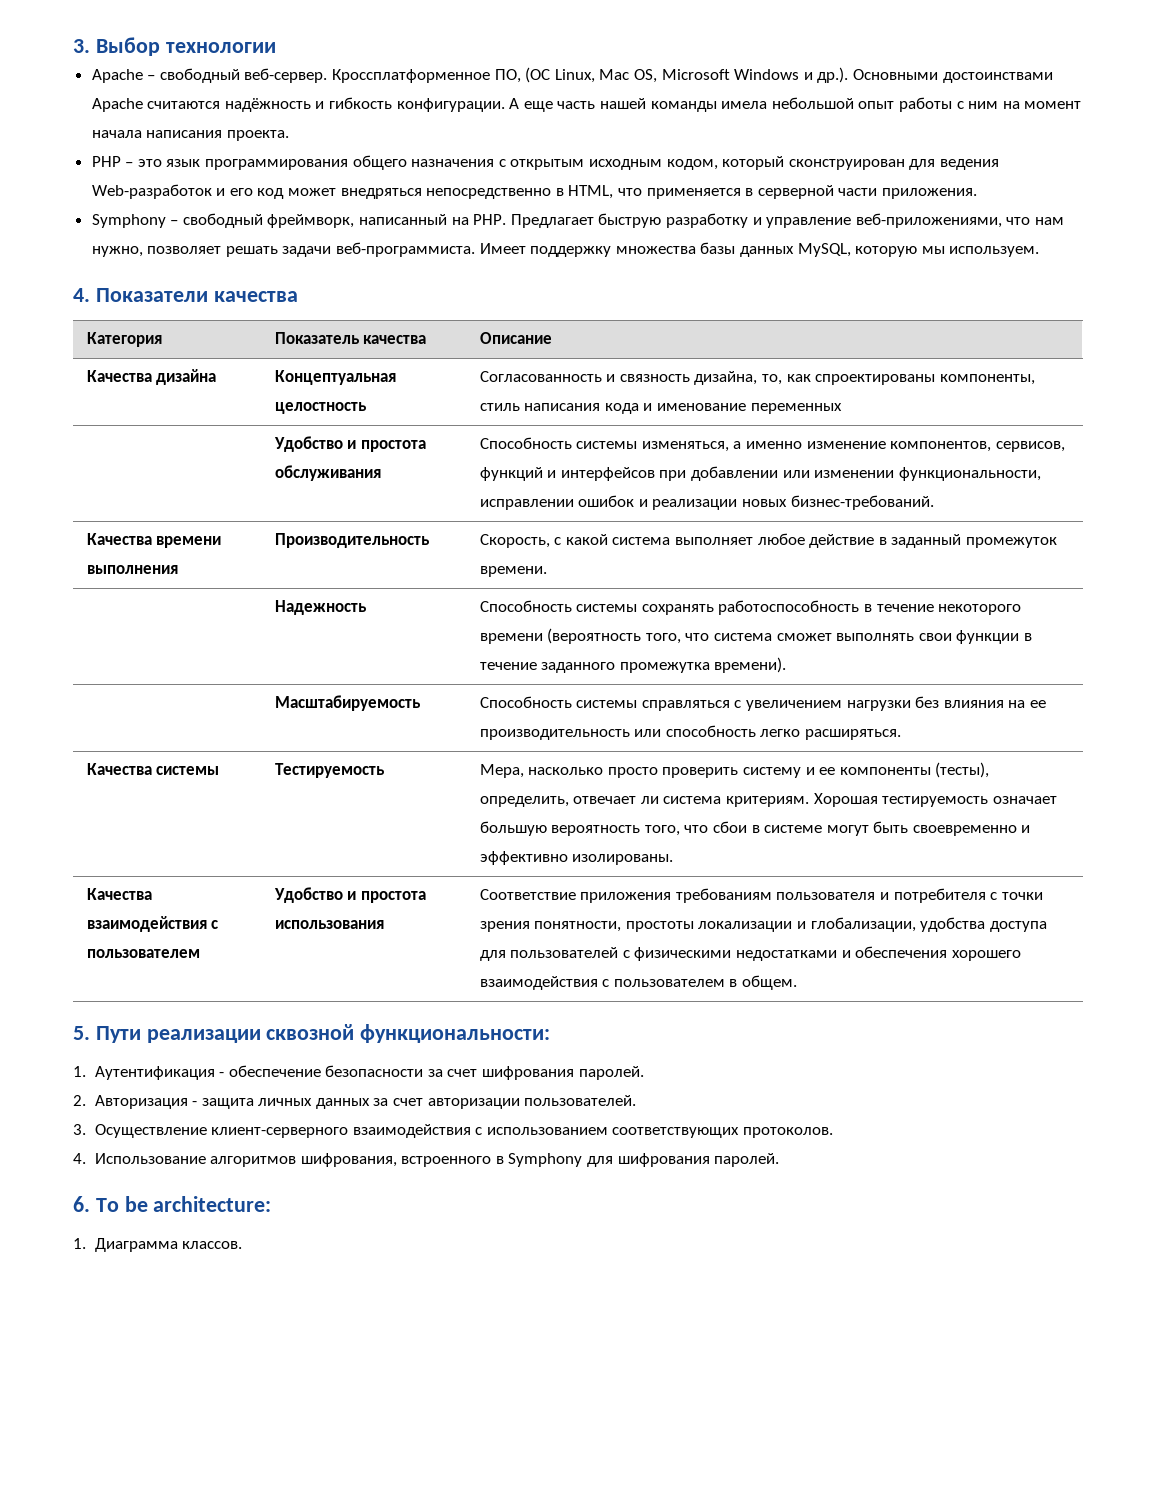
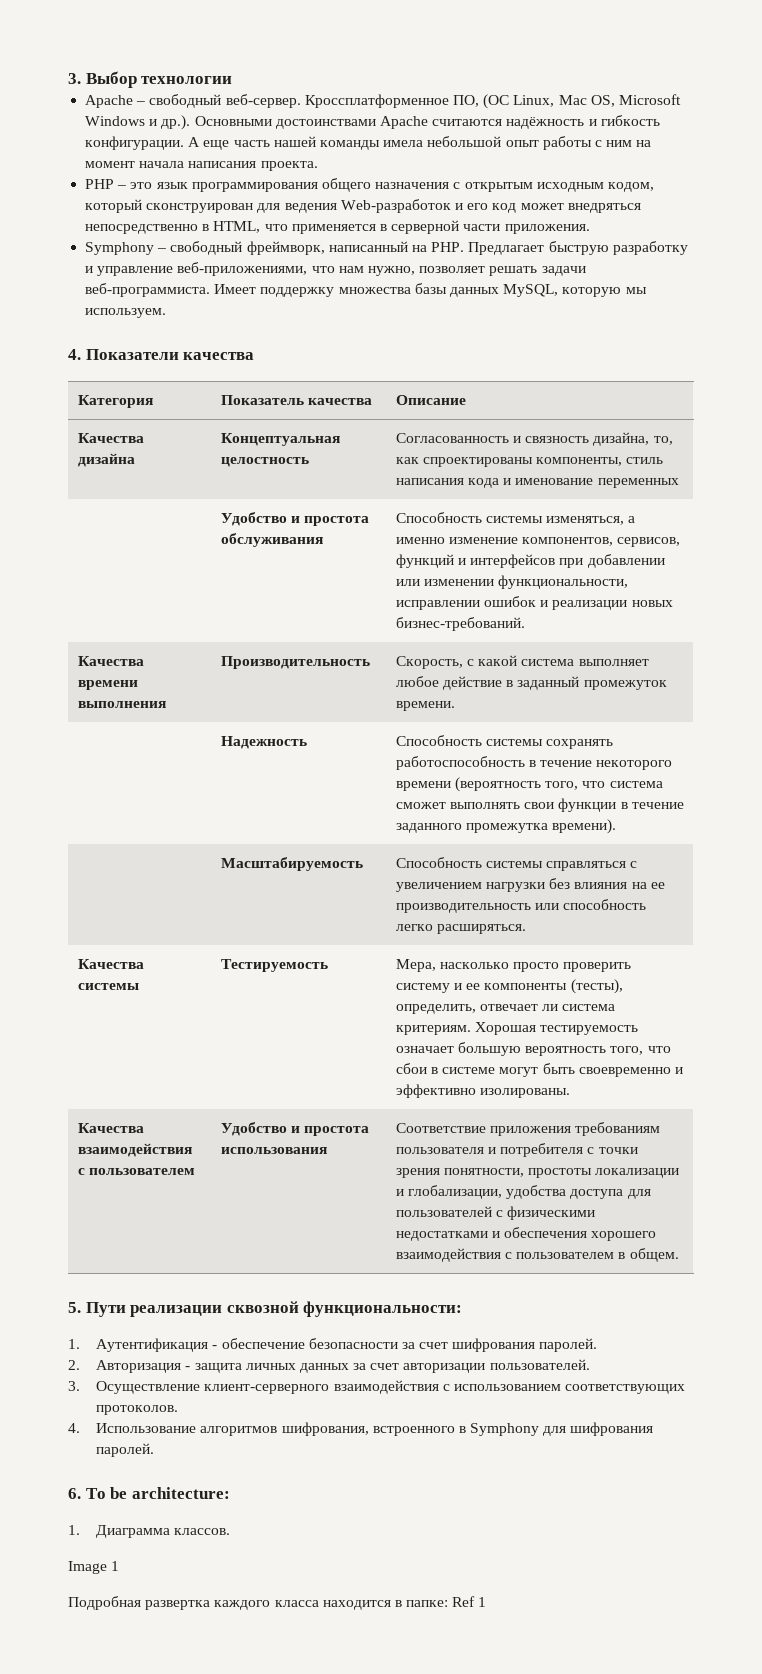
+ Image 1
+ Подробная развертка каждого класса находится в папке: Ref 1

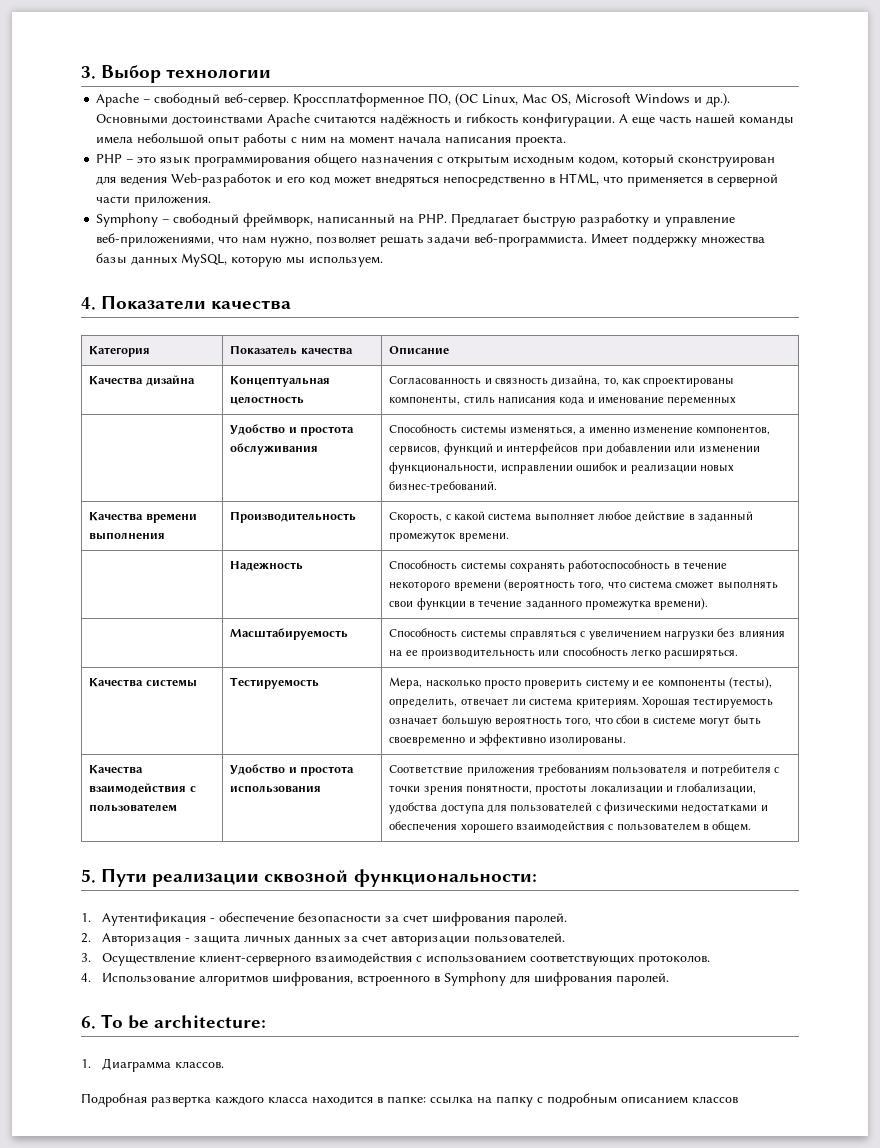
- Image 1
- Подробная развертка каждого класса находится в папке: Ref 1
+ Подробная развертка каждого класса находится в папке: ссылка на папку с подробным описанием классов

